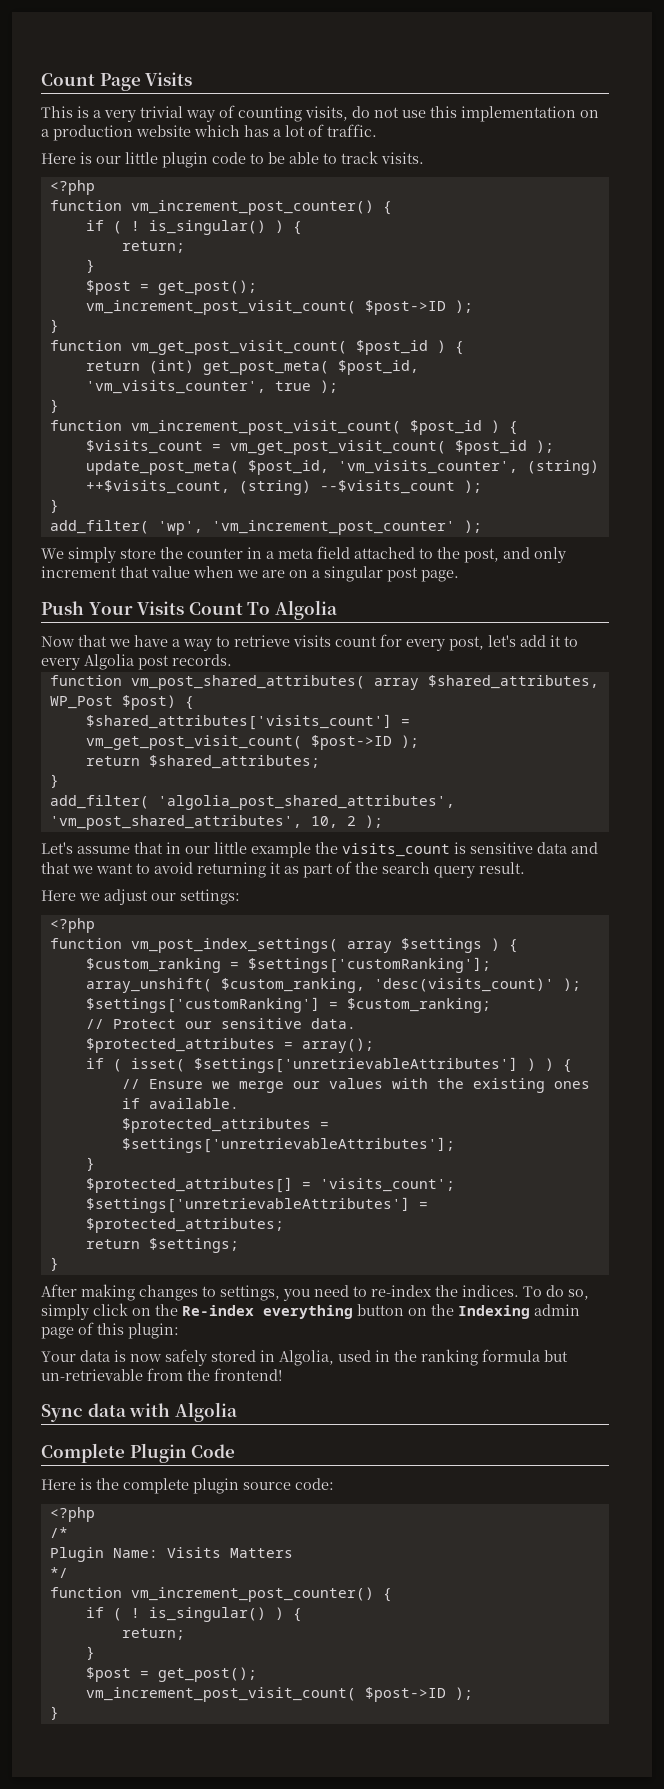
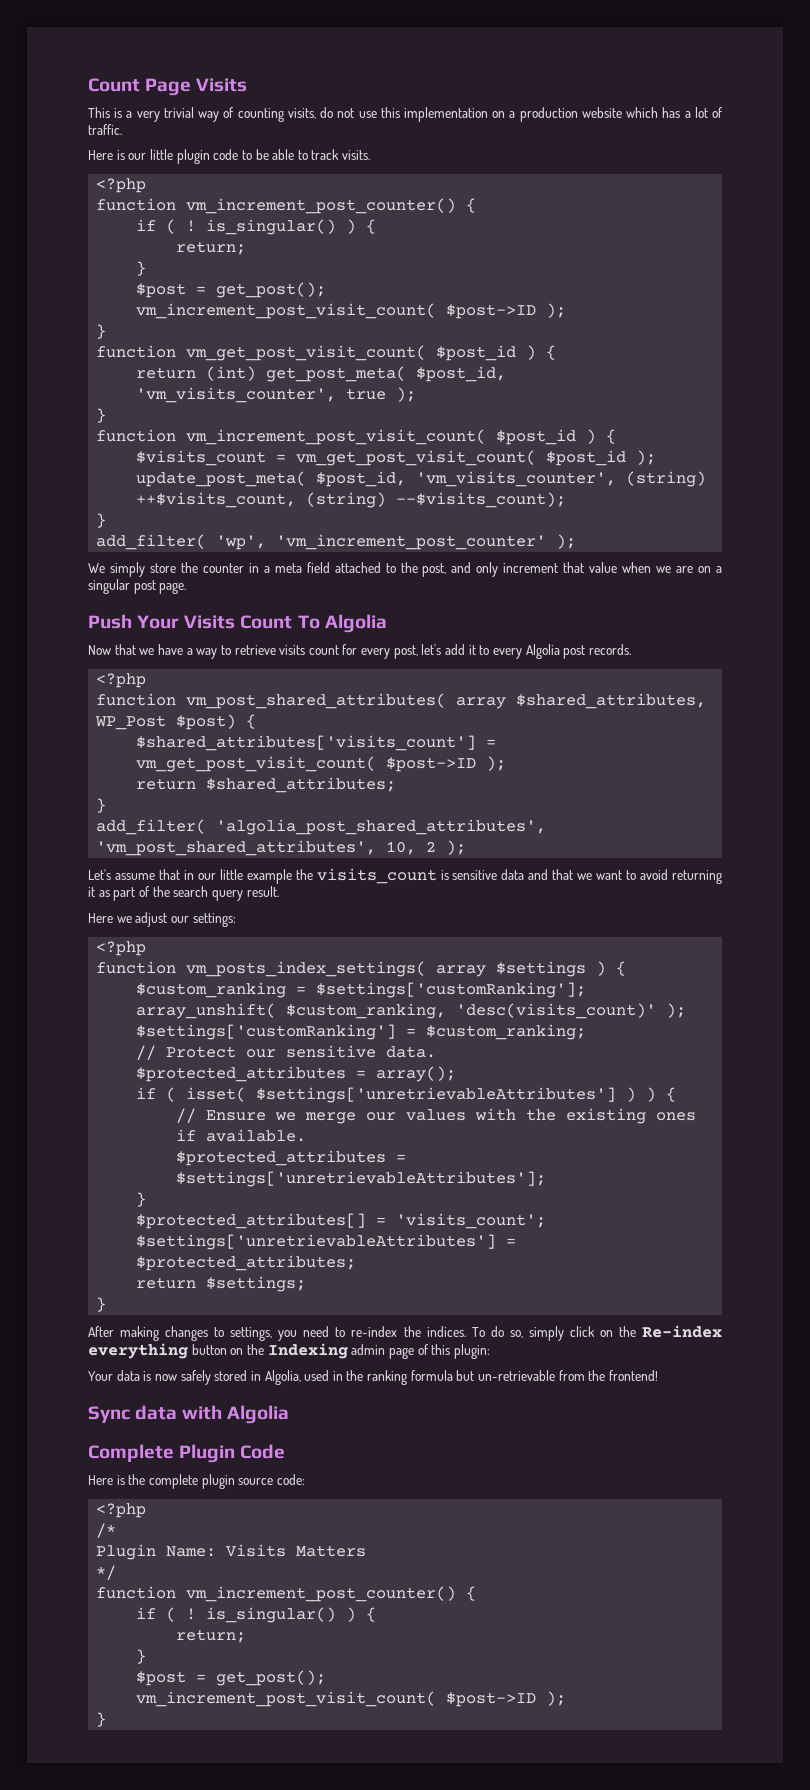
- update_post_meta( $post_id, 'vm_visits_counter', (string) ++$visits_count, (string) --$visits_count );
+ update_post_meta( $post_id, 'vm_visits_counter', (string) ++$visits_count, (string) --$visits_count);
  Now that we have a way to retrieve visits count for every post, let's add it to every Algolia post records.
+ <?php
- function vm_post_index_settings( array $settings ) {
+ function vm_posts_index_settings( array $settings ) {

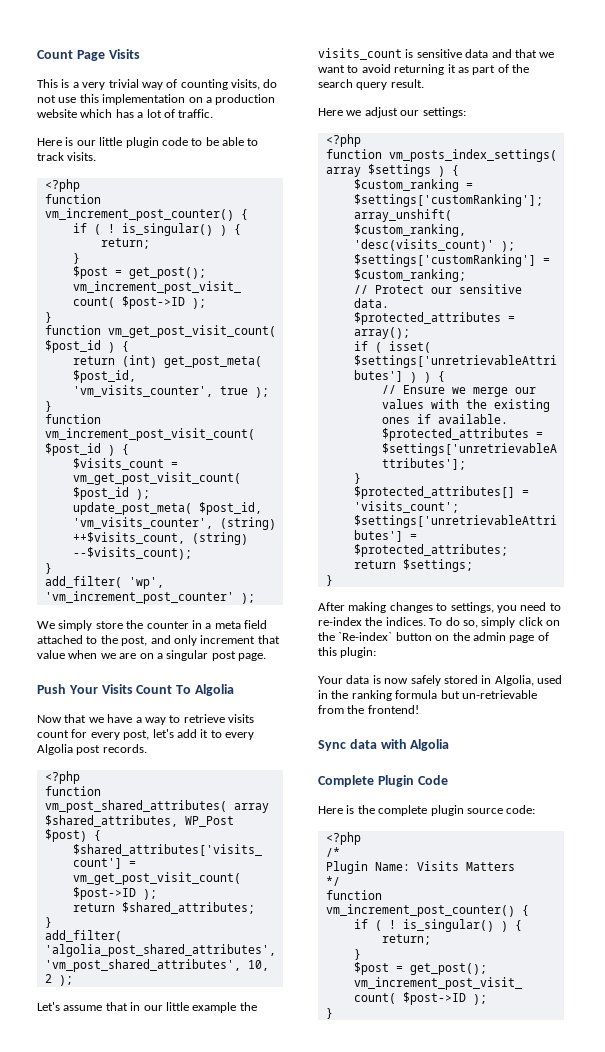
- To do so, simply click on the Re-index everything button on the Indexing admin page of this plugin:
+ To do so, simply click on the `Re-index` button on the admin page of this plugin:

